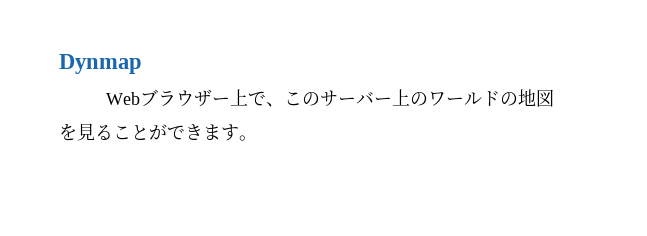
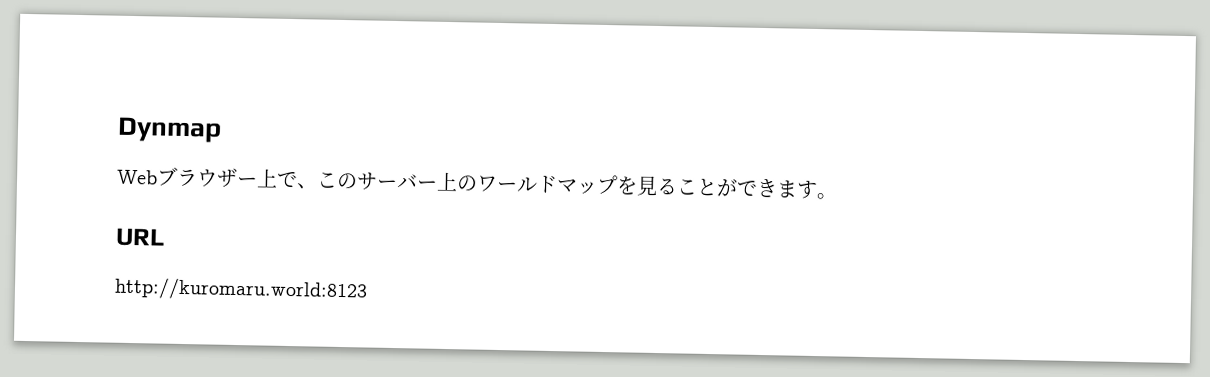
- Webブラウザー上で、このサーバー上のワールドの地図を見ることができます。
+ Webブラウザー上で、このサーバー上のワールドマップを見ることができます。
+ URL
+ http://kuromaru.world:8123

